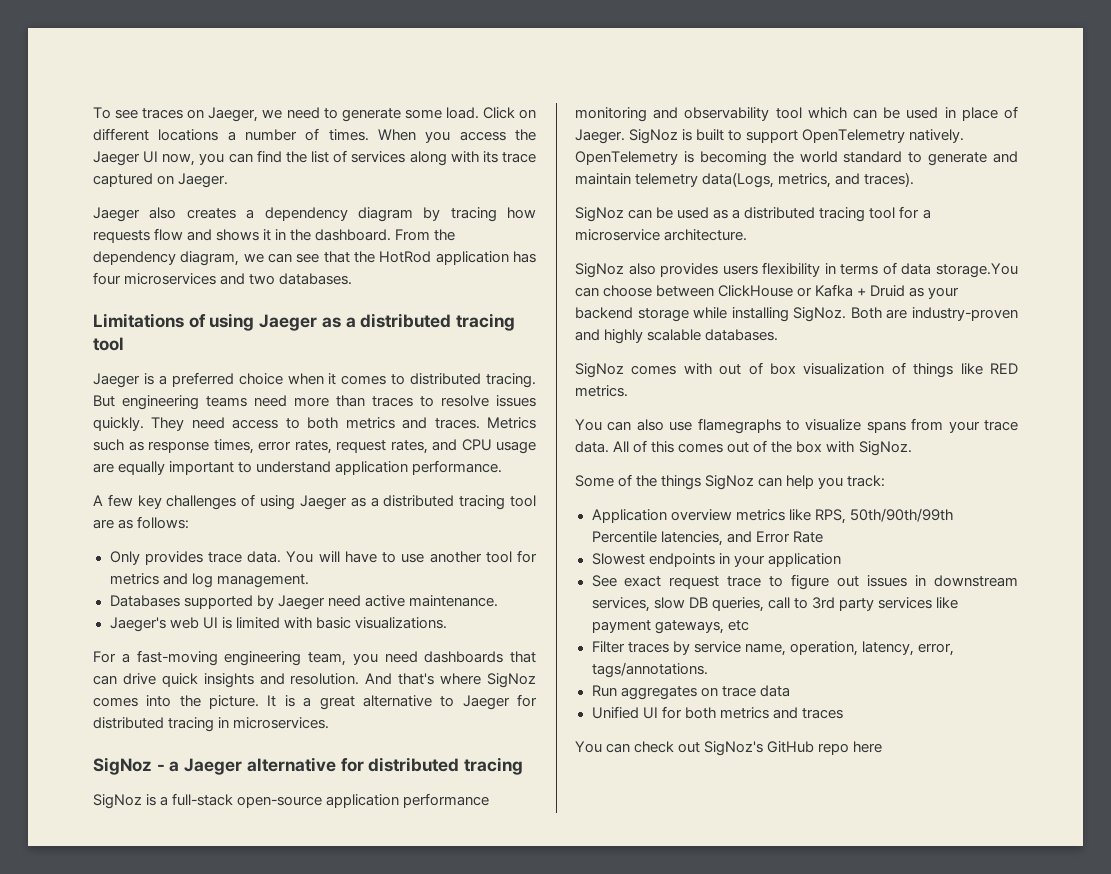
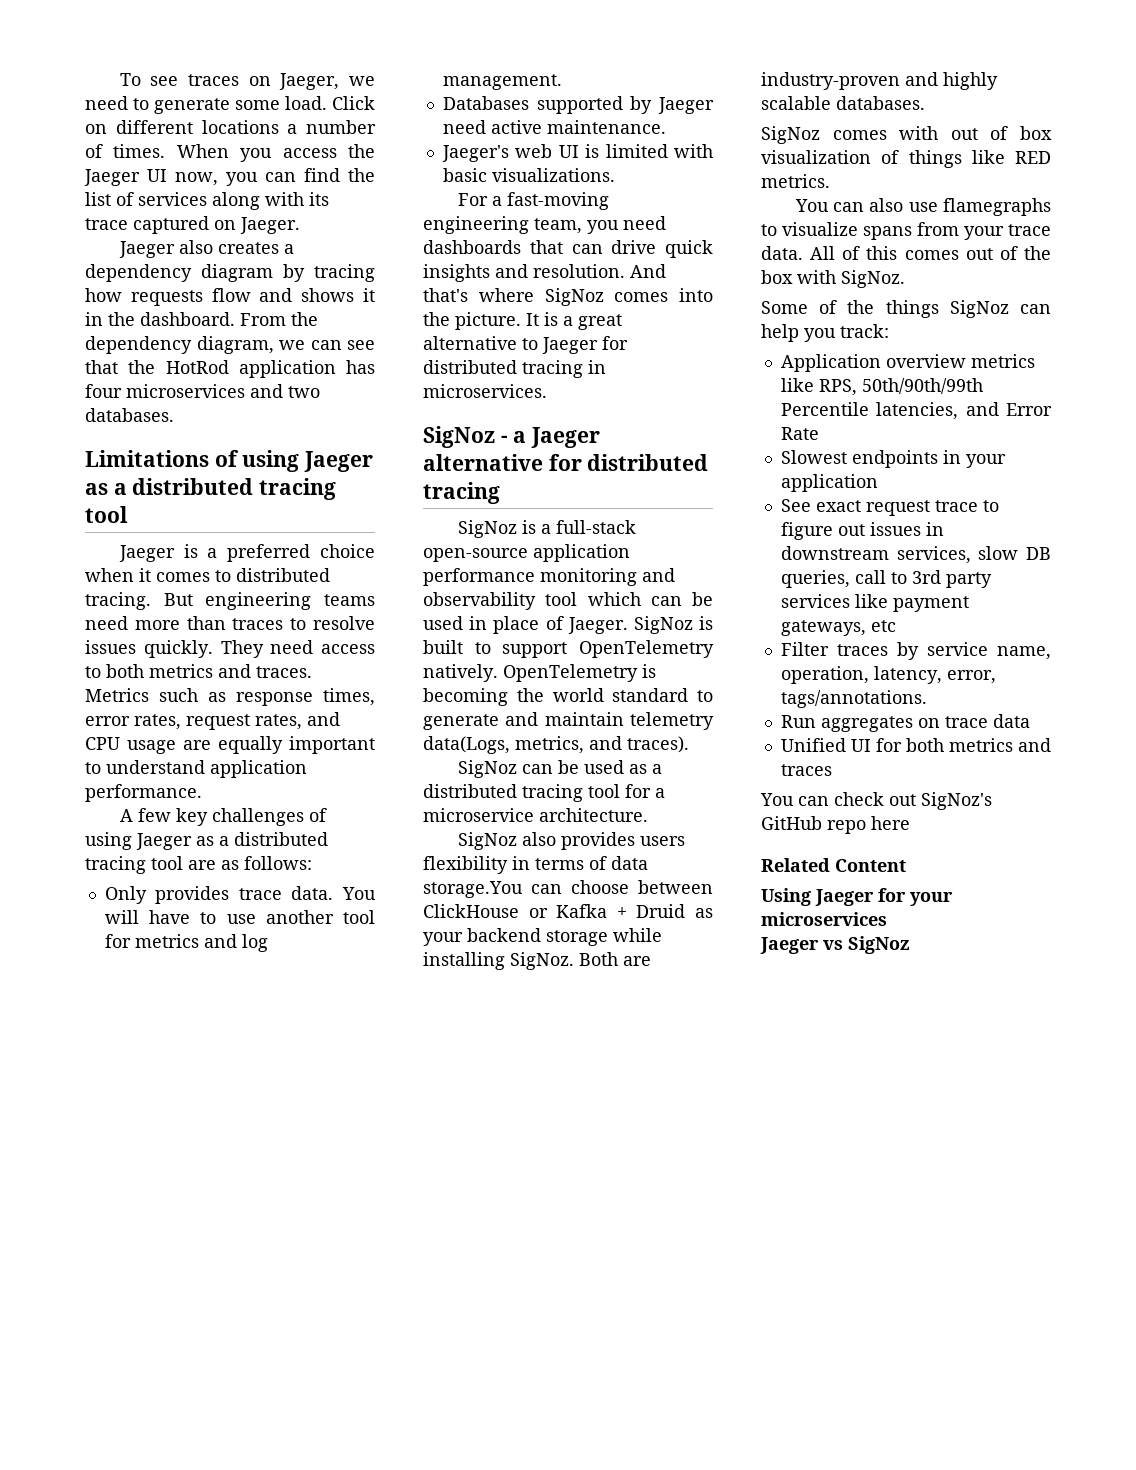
+ Related Content
+ Using Jaeger for your microservices
+ Jaeger vs SigNoz

